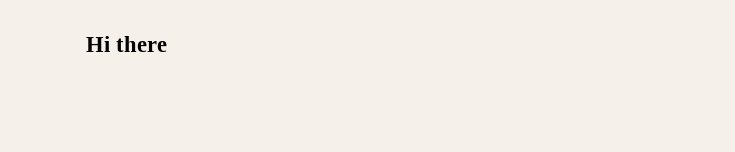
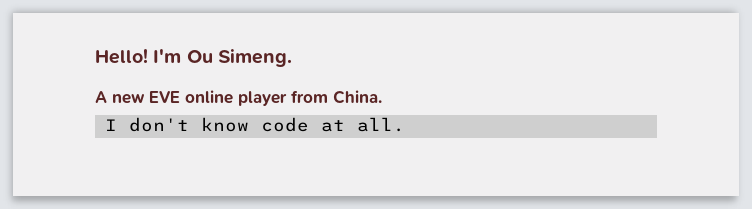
- Hi there
+ Hello! I'm Ou Simeng.
+ A new EVE online player from China.
+ I don't know code at all.

